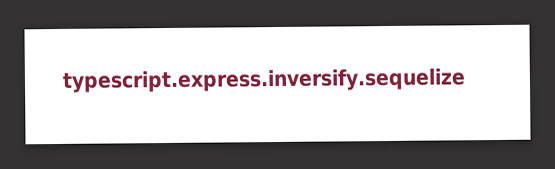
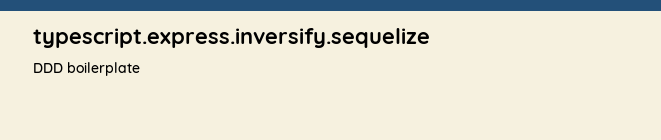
+ DDD boilerplate

